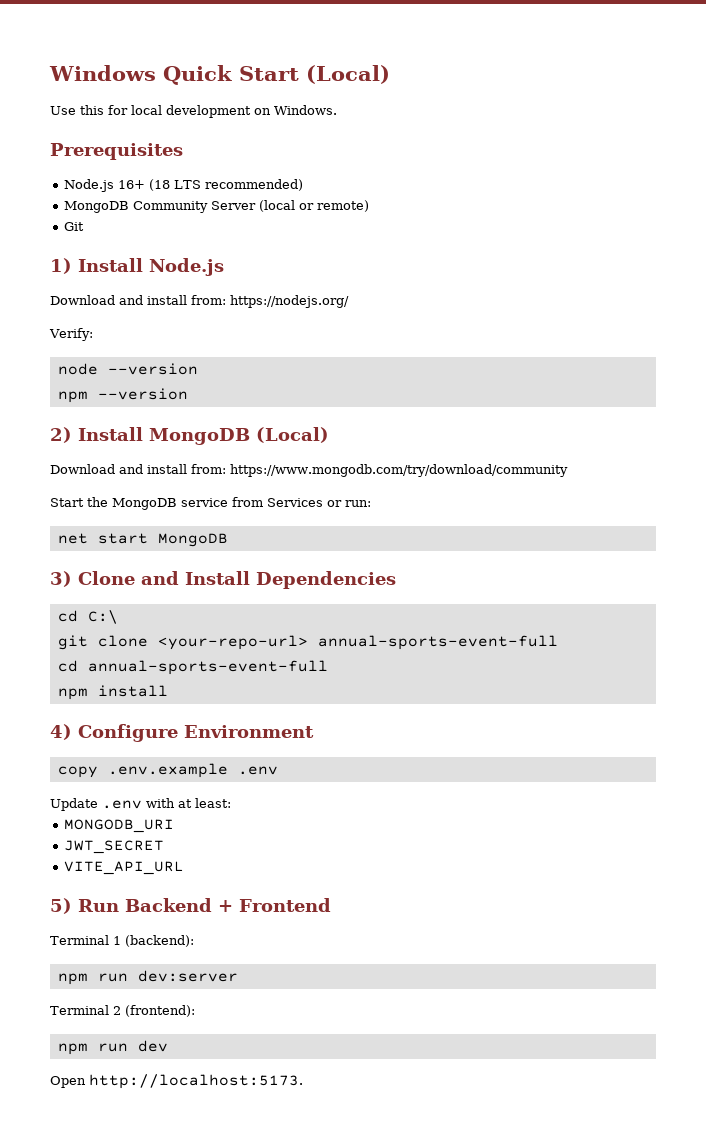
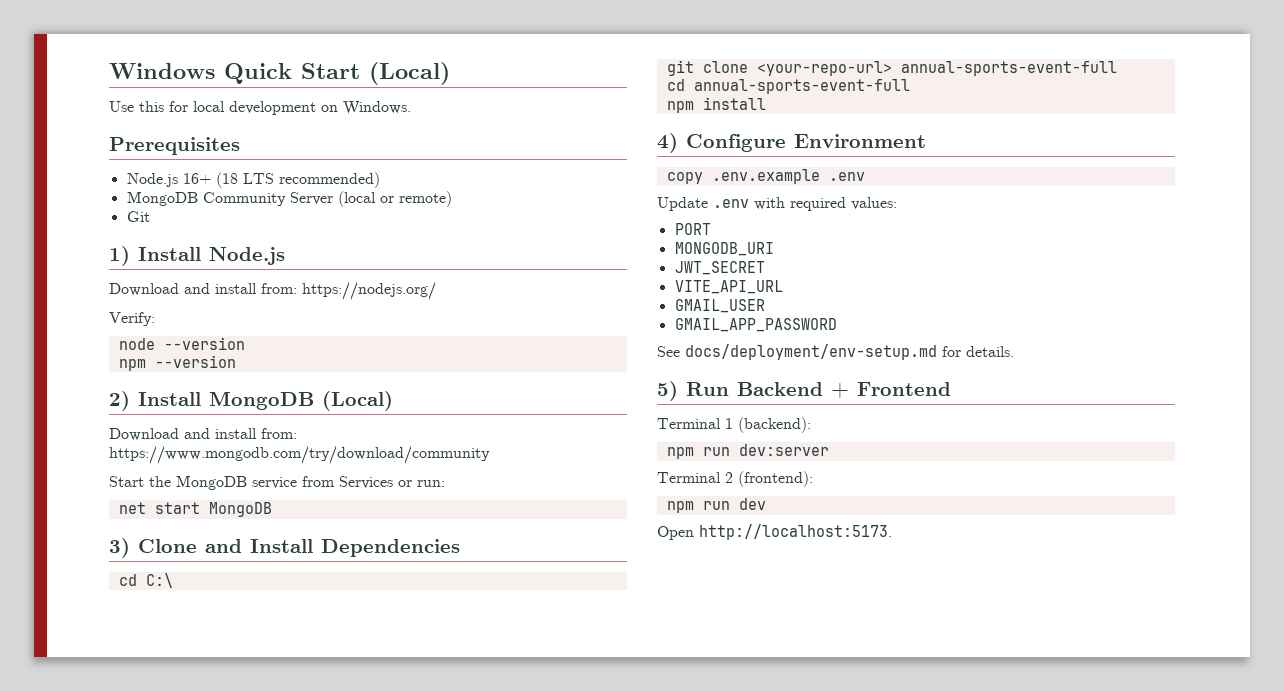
- Update .env with at least:
+ Update .env with required values:
+ PORT
+ GMAIL_USER
+ GMAIL_APP_PASSWORD
+ See docs/deployment/env-setup.md for details.

